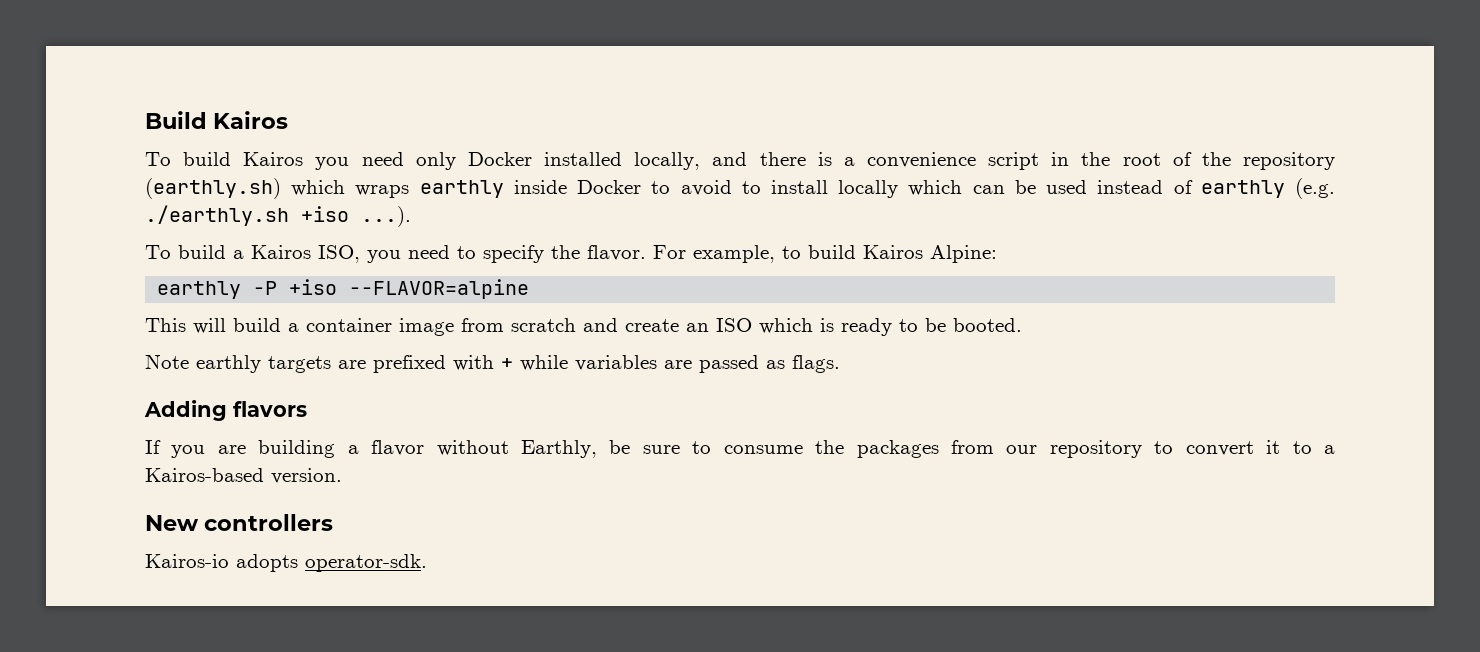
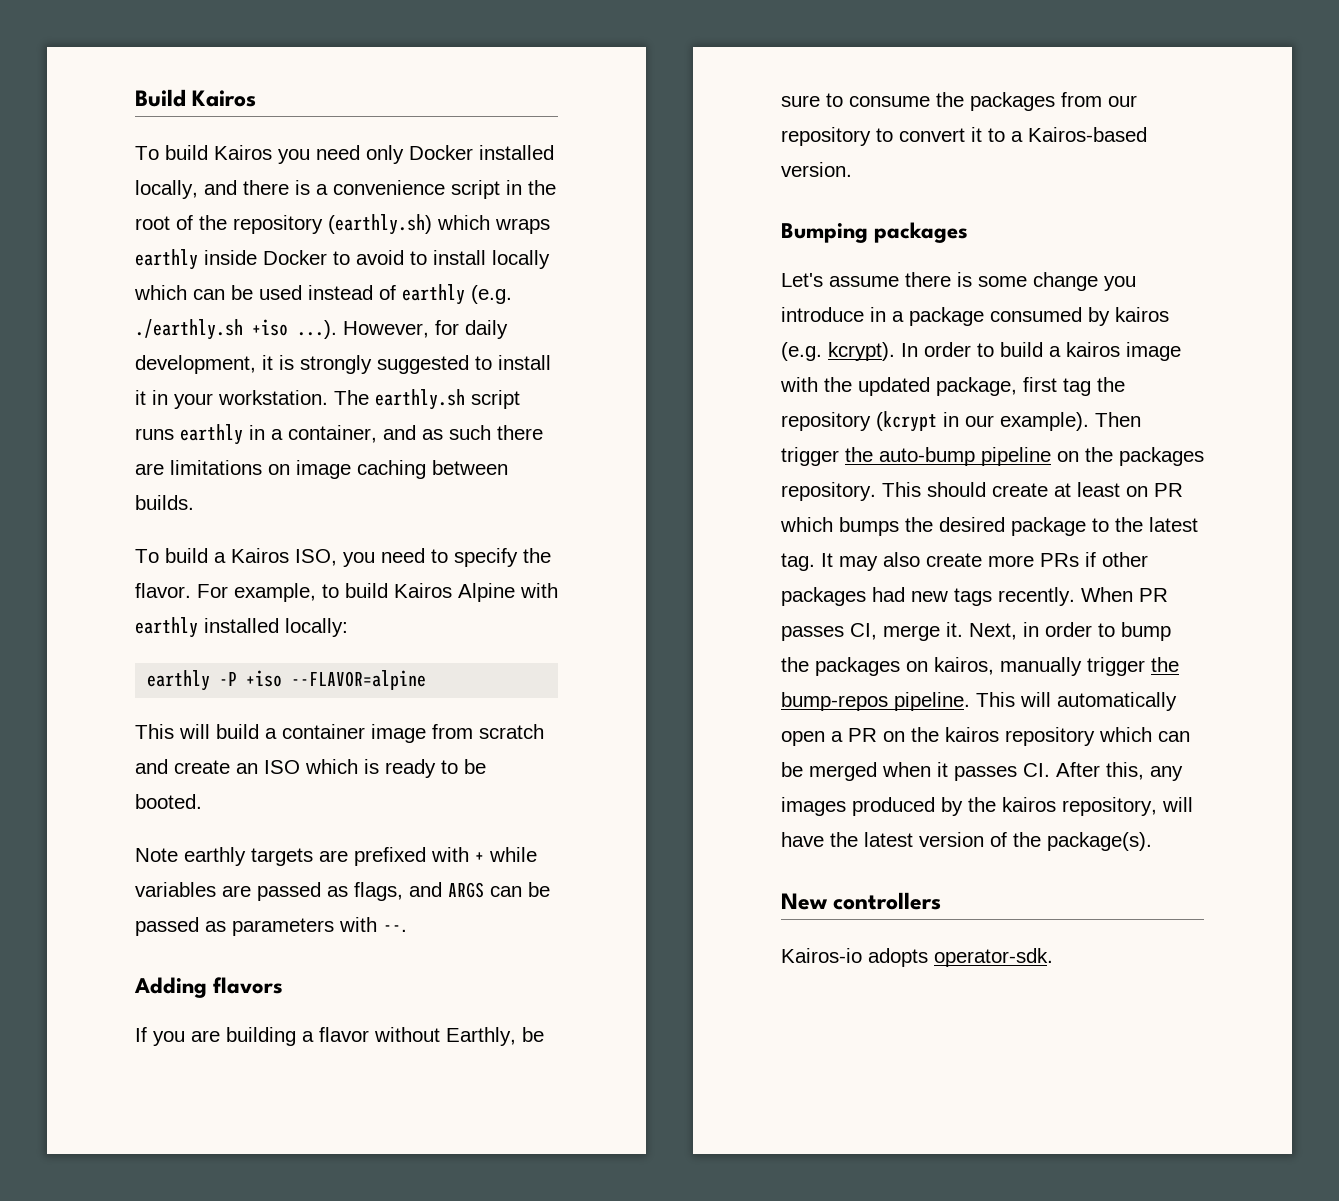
- To build Kairos you need only Docker installed locally, and there is a convenience script in the root of the repository (earthly.sh) which wraps earthly inside Docker to avoid to install locally which can be used instead of earthly (e.g. ./earthly.sh +iso ...).
+ To build Kairos you need only Docker installed locally, and there is a convenience script in the root of the repository (earthly.sh) which wraps earthly inside Docker to avoid to install locally which can be used instead of earthly (e.g. ./earthly.sh +iso ...). However, for daily development, it is strongly suggested to install it in your workstation. The earthly.sh script runs earthly in a container, and as such there are limitations on image caching between builds.
- For example, to build Kairos Alpine:
+ For example, to build Kairos Alpine with earthly installed locally:
- Note earthly targets are prefixed with + while variables are passed as flags.
+ Note earthly targets are prefixed with + while variables are passed as flags, and ARGS can be passed as parameters with --.
+ Bumping packages
+ Let's assume there is some change you introduce in a package consumed by kairos (e.g. kcrypt). In order to build a kairos image with the updated package, first tag the repository (kcrypt in our example). Then trigger the auto-bump pipeline on the packages repository. This should create at least on PR which bumps the desired package to the latest tag. It may also create more PRs if other packages had new tags recently. When PR passes CI, merge it. Next, in order to bump the packages on kairos, manually trigger the bump-repos pipeline. This will automatically open a PR on the kairos repository which can be merged when it passes CI. After this, any images produced by the kairos repository, will have the latest version of the package(s).

